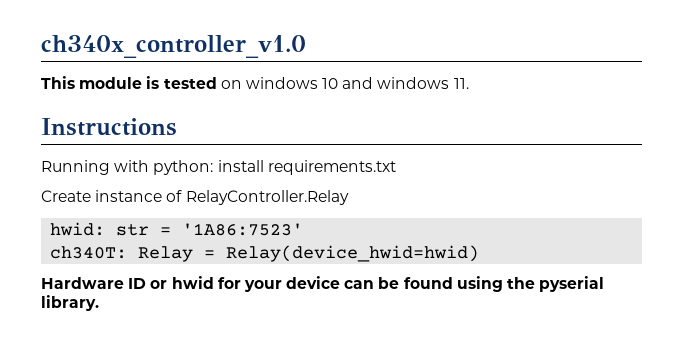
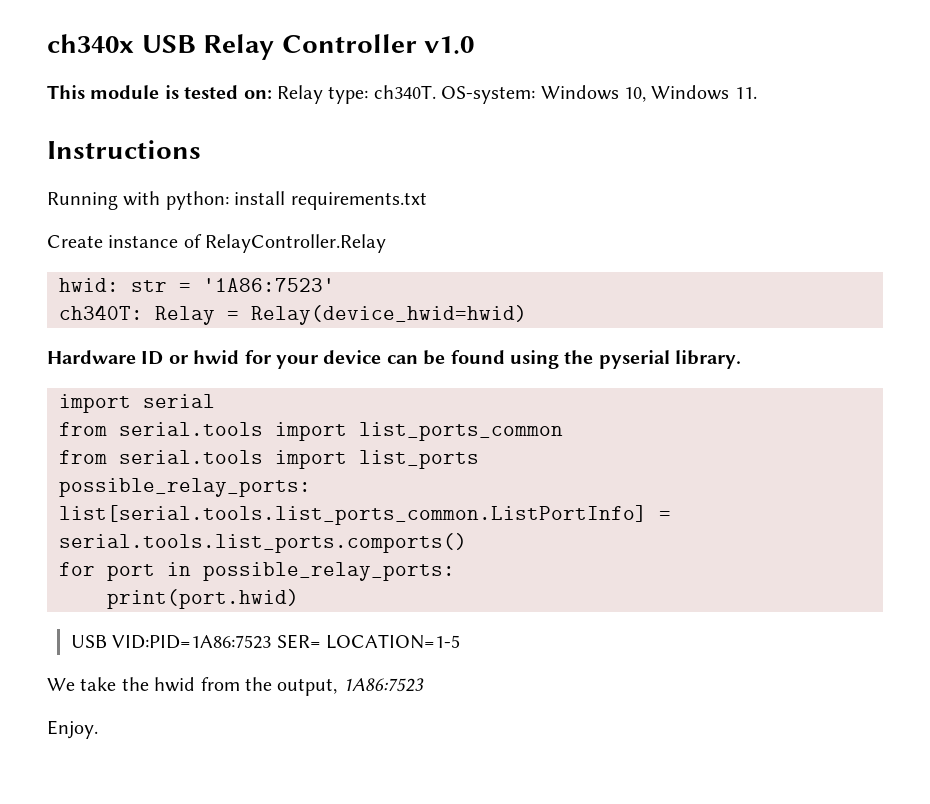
- ch340x_controller_v1.0
+ ch340x USB Relay Controller v1.0
- This module is tested on windows 10 and windows 11.
+ This module is tested on: Relay type: ch340T. OS-system: Windows 10, Windows 11.
+ import serial
+ from serial.tools import list_ports_common
+ from serial.tools import list_ports
+ possible_relay_ports: list[serial.tools.list_ports_common.ListPortInfo] = serial.tools.list_ports.comports()
+ for port in possible_relay_ports:
+ print(port.hwid)
+ USB VID:PID=1A86:7523 SER= LOCATION=1-5
+ We take the hwid from the output, 1A86:7523
+ Enjoy.

